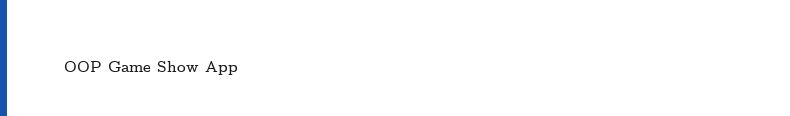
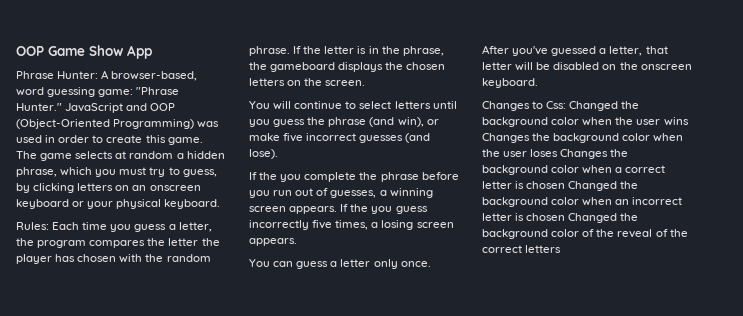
+ Phrase Hunter: A browser-based, word guessing game: "Phrase Hunter." JavaScript and OOP (Object-Oriented Programming) was used in order to create this game. The game selects at random a hidden phrase, which you must try to guess, by clicking letters on an onscreen keyboard or your physical keyboard.
+ Rules: Each time you guess a letter, the program compares the letter the player has chosen with the random phrase. If the letter is in the phrase, the gameboard displays the chosen letters on the screen.
+ You will continue to select letters until you guess the phrase (and win), or make five incorrect guesses (and lose).
+ If the you complete the phrase before you run out of guesses, a winning screen appears. If the you guess incorrectly five times, a losing screen appears.
+ You can guess a letter only once. After you've guessed a letter, that letter will be disabled on the onscreen keyboard.
+ Changes to Css: Changed the background color when the user wins Changes the background color when the user loses Changes the background color when a correct letter is chosen Changed the background color when an incorrect letter is chosen Changed the background color of the reveal of the correct letters

